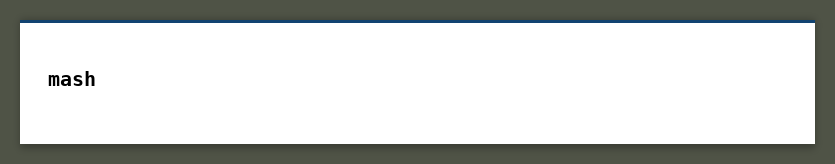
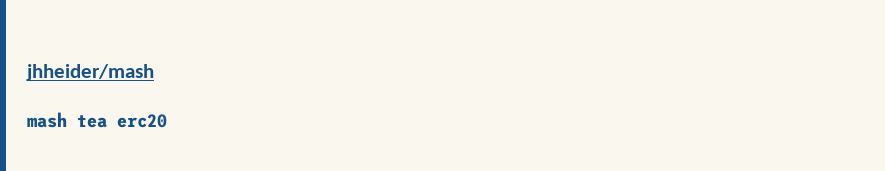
- mash
+ jhheider/mash
+ mash tea erc20

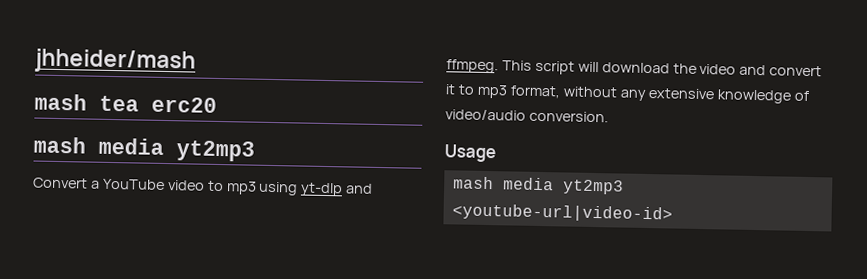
  mash tea erc20
+ mash media yt2mp3
+ Convert a YouTube video to mp3 using yt-dlp and ffmpeg. This script will download the video and convert it to mp3 format, without any extensive knowledge of video/audio conversion.
+ Usage
+ mash media yt2mp3 <youtube-url|video-id>

